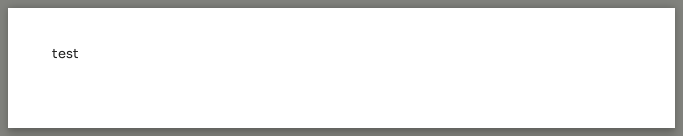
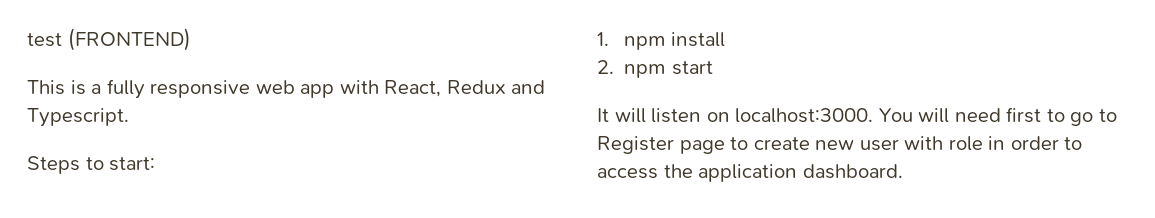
- test
+ test (FRONTEND)
+ This is a fully responsive web app with React, Redux and Typescript.
+ Steps to start:
+ 1. npm install
+ 2. npm start
+ It will listen on localhost:3000. You will need first to go to Register page to create new user with role in order to access the application dashboard.

